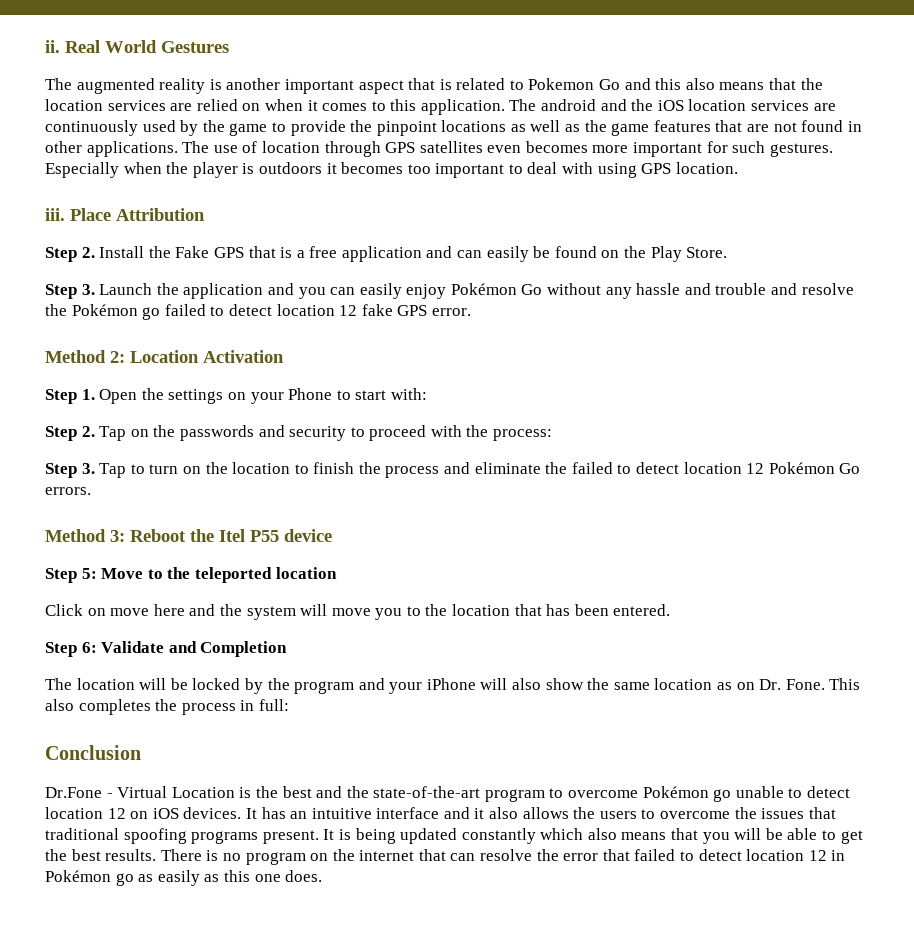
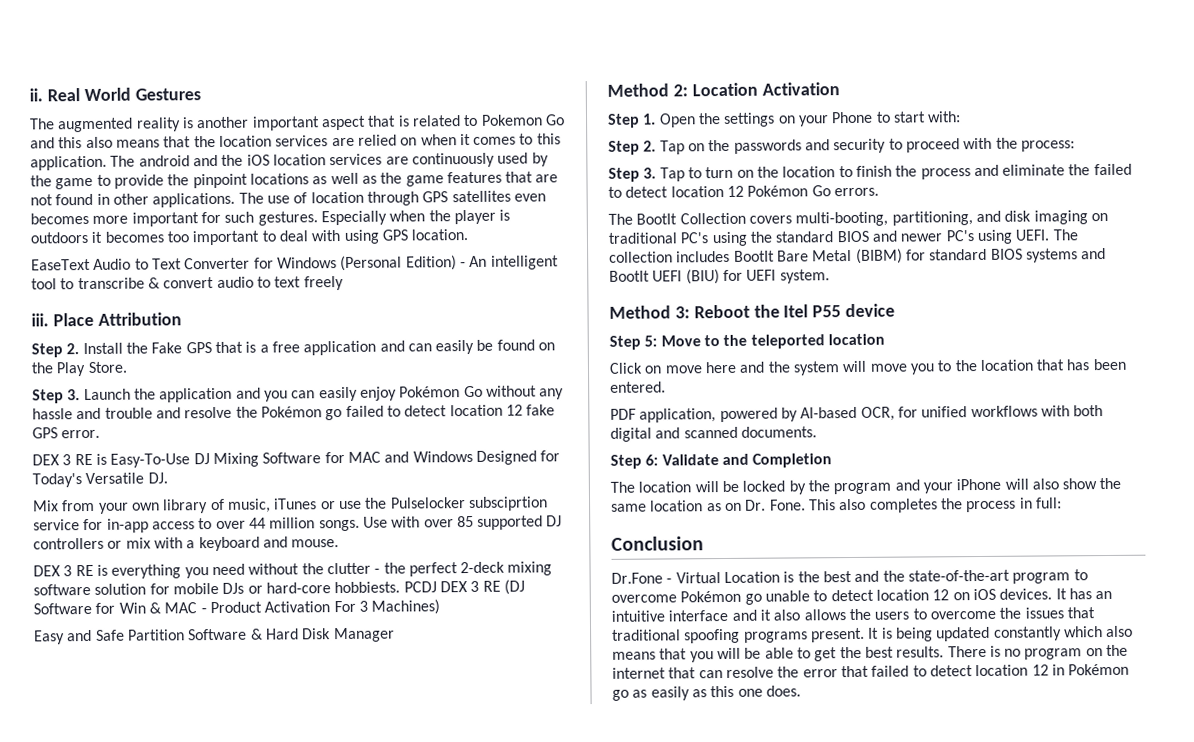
+ EaseText Audio to Text Converter for Windows (Personal Edition) - An intelligent tool to transcribe & convert audio to text freely
+ DEX 3 RE is Easy-To-Use DJ Mixing Software for MAC and Windows Designed for Today's Versatile DJ.
+ Mix from your own library of music, iTunes or use the Pulselocker subsciprtion service for in-app access to over 44 million songs. Use with over 85 supported DJ controllers or mix with a keyboard and mouse.
+ DEX 3 RE is everything you need without the clutter - the perfect 2-deck mixing software solution for mobile DJs or hard-core hobbiests. PCDJ DEX 3 RE (DJ Software for Win & MAC - Product Activation For 3 Machines)
+ Easy and Safe Partition Software & Hard Disk Manager
+ The BootIt Collection covers multi-booting, partitioning, and disk imaging on traditional PC's using the standard BIOS and newer PC's using UEFI. The collection includes BootIt Bare Metal (BIBM) for standard BIOS systems and BootIt UEFI (BIU) for UEFI system.
+ PDF application, powered by AI-based OCR, for unified workflows with both digital and scanned documents.

